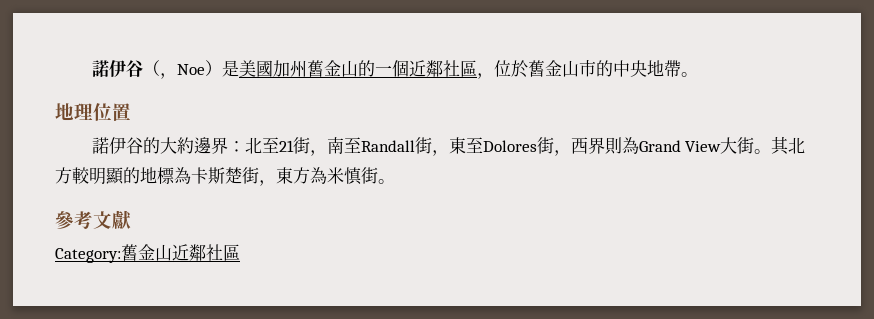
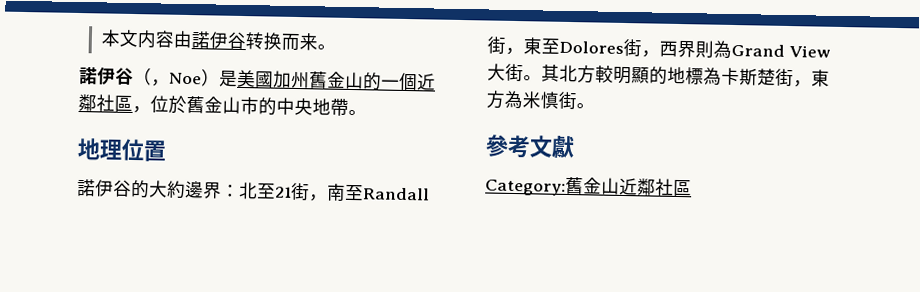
+ 本文内容由諾伊谷转换而来。

